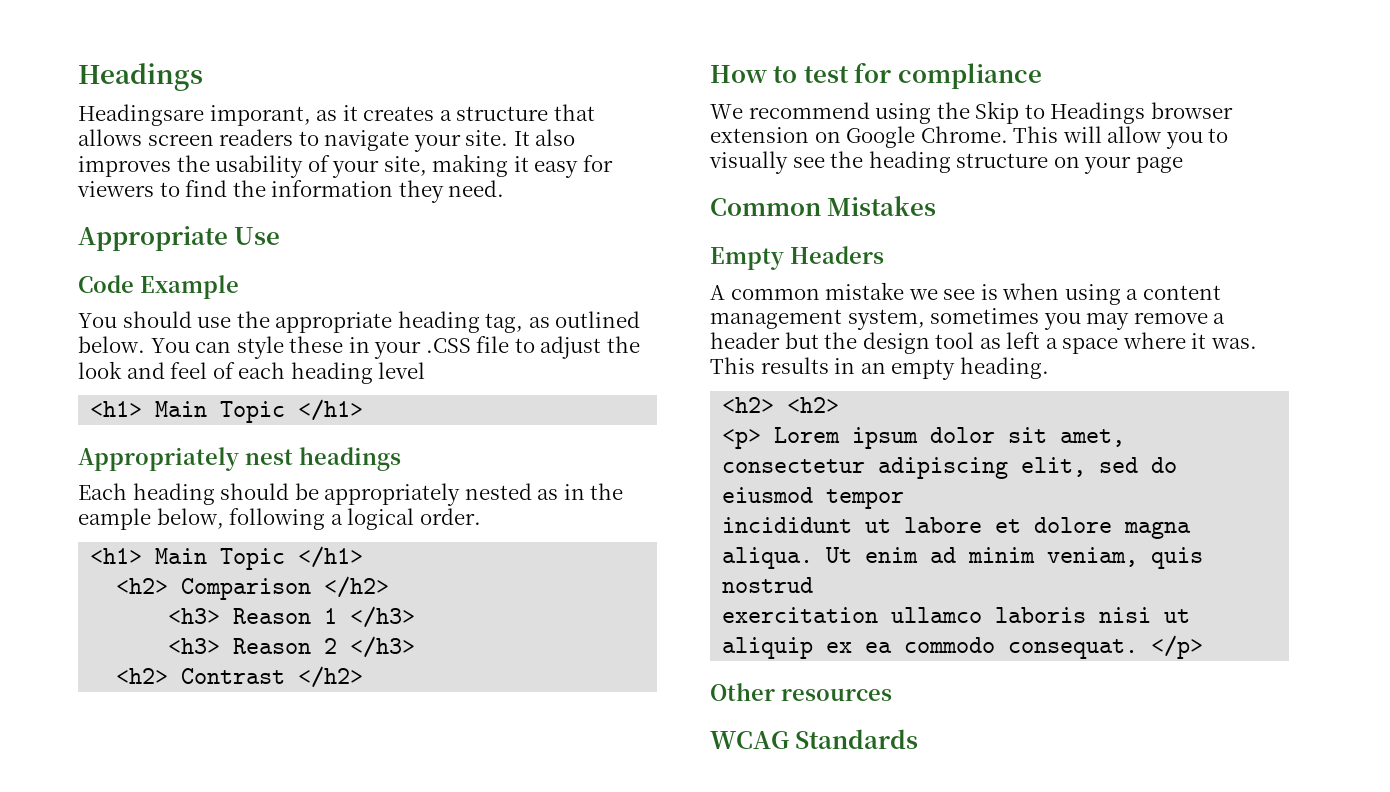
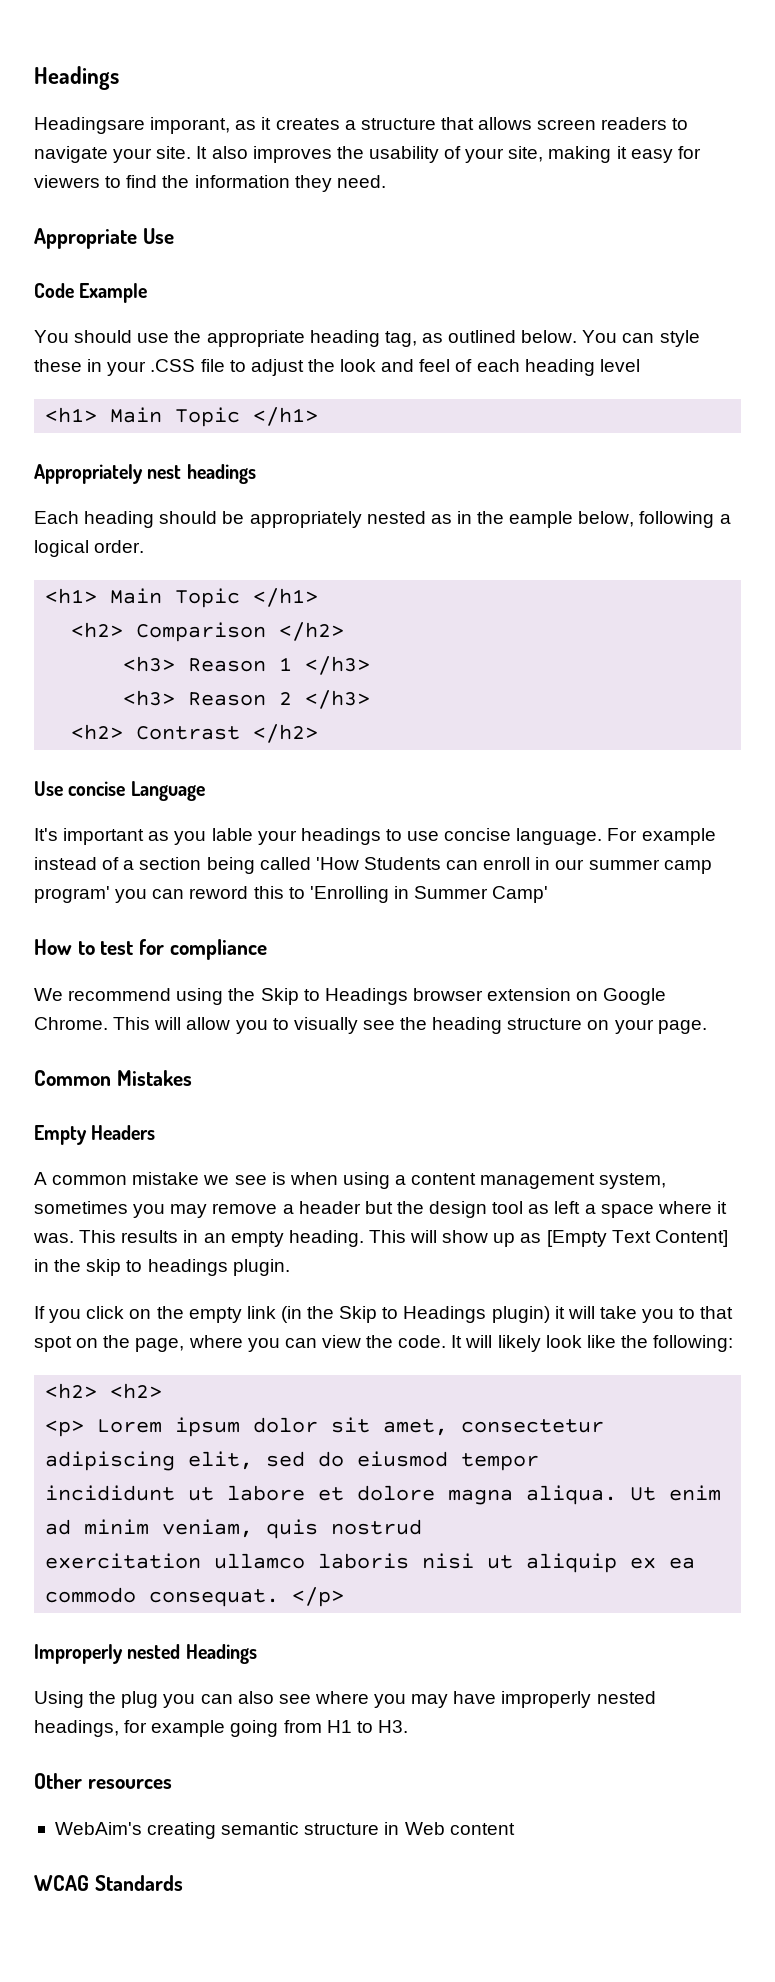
+ Use concise Language
+ It's important as you lable your headings to use concise language. For example instead of a section being called 'How Students can enroll in our summer camp program' you can reword this to 'Enrolling in Summer Camp'
- This will allow you to visually see the heading structure on your page
+ This will allow you to visually see the heading structure on your page.
+ This will show up as [Empty Text Content] in the skip to headings plugin.
+ If you click on the empty link (in the Skip to Headings plugin) it will take you to that spot on the page, where you can view the code. It will likely look like the following:
+ Improperly nested Headings
+ Using the plug you can also see where you may have improperly nested headings, for example going from H1 to H3.
  Other resources
+ WebAim's creating semantic structure in Web content

